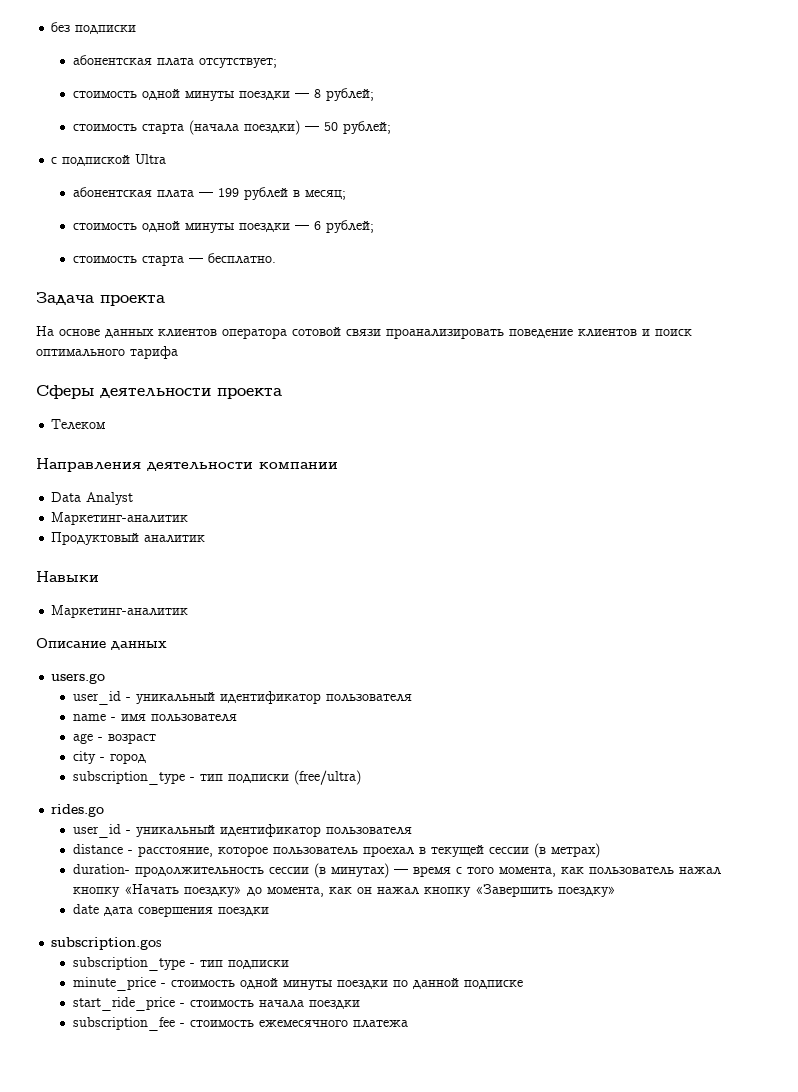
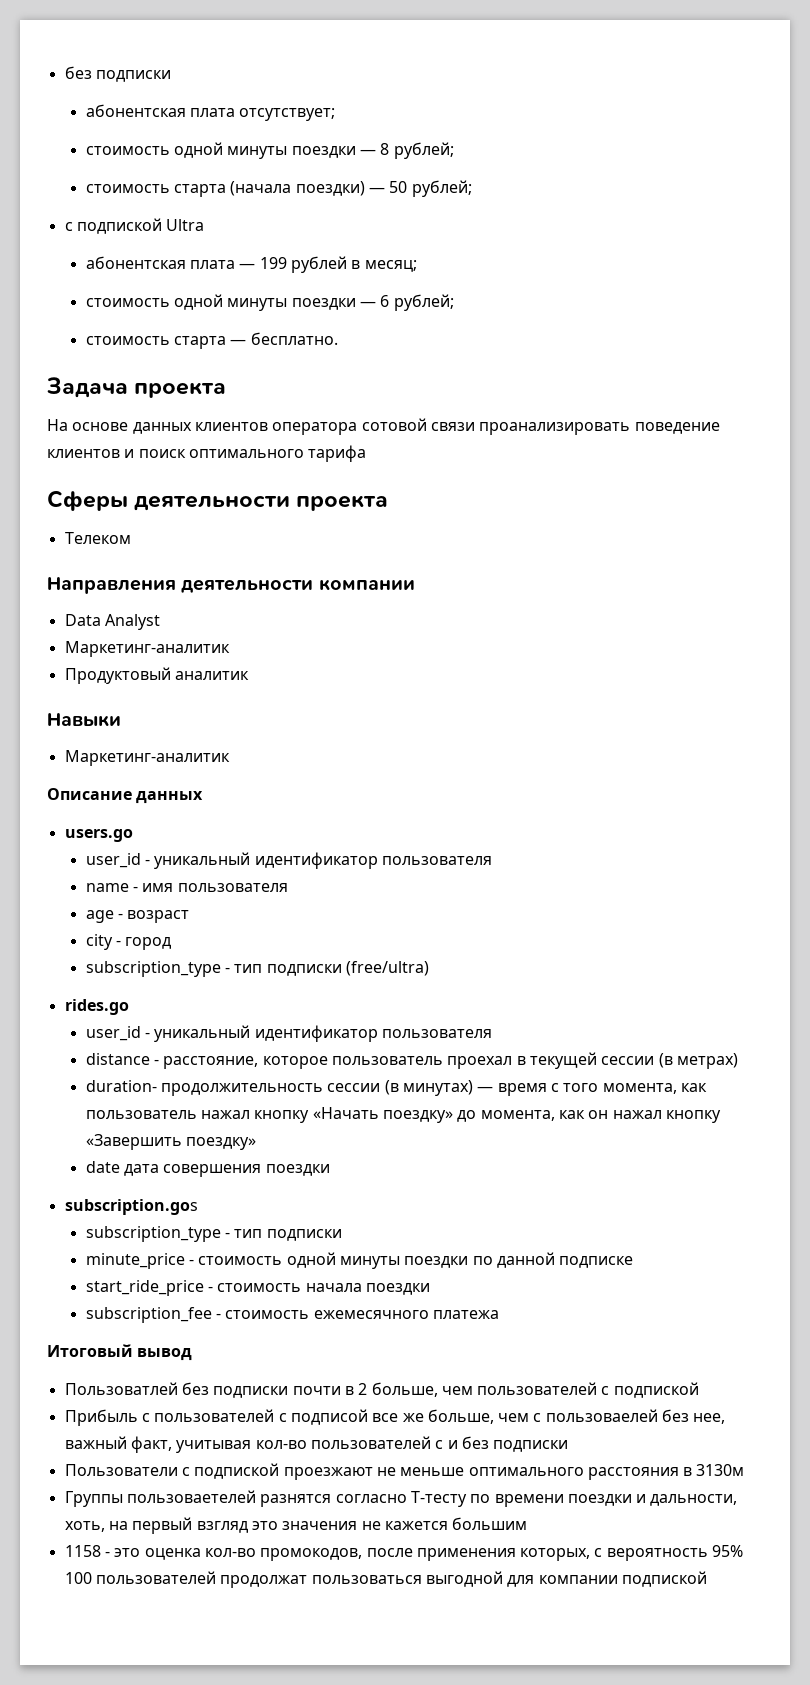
+ Итоговый вывод
+ Пользоватлей без подписки почти в 2 больше, чем пользователей с подпиской
+ Прибыль с пользователей с подписой все же больше, чем с пользоваелей без нее, важный факт, учитывая кол-во пользователей с и без подписки
+ Пользователи с подпиской проезжают не меньше оптимального расстояния в 3130м
+ Группы пользоваетелей разнятся согласно Т-тесту по времени поездки и дальности, хоть, на первый взгляд это значения не кажется большим
+ 1158 - это оценка кол-во промокодов, после применения которых, с вероятность 95% 100 пользователей продолжат пользоваться выгодной для компании подпиской

